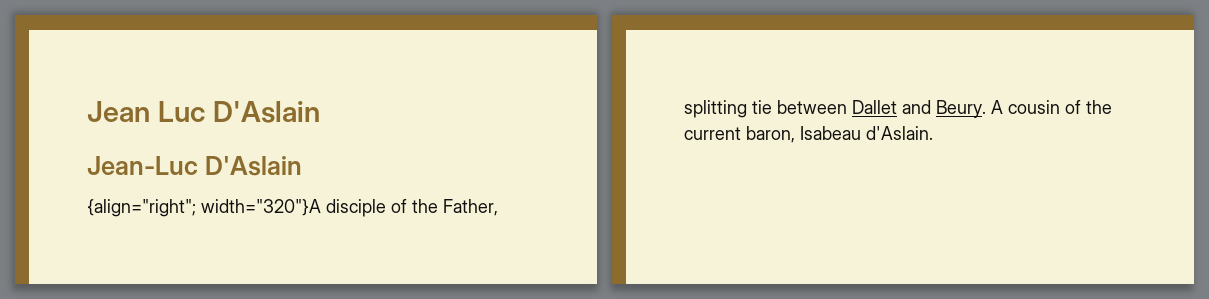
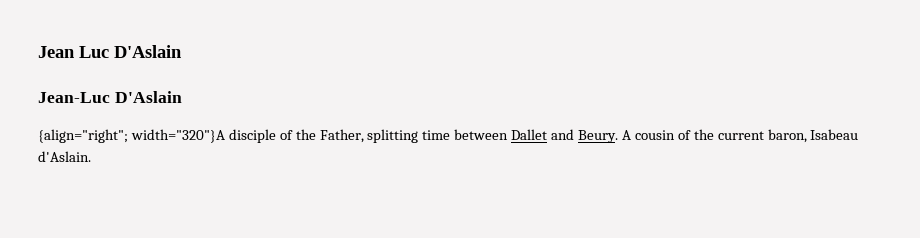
- {align="right"; width="320"}A disciple of the Father, splitting tie between Dallet and Beury.
+ {align="right"; width="320"}A disciple of the Father, splitting time between Dallet and Beury.

